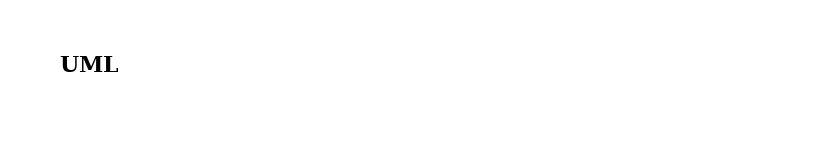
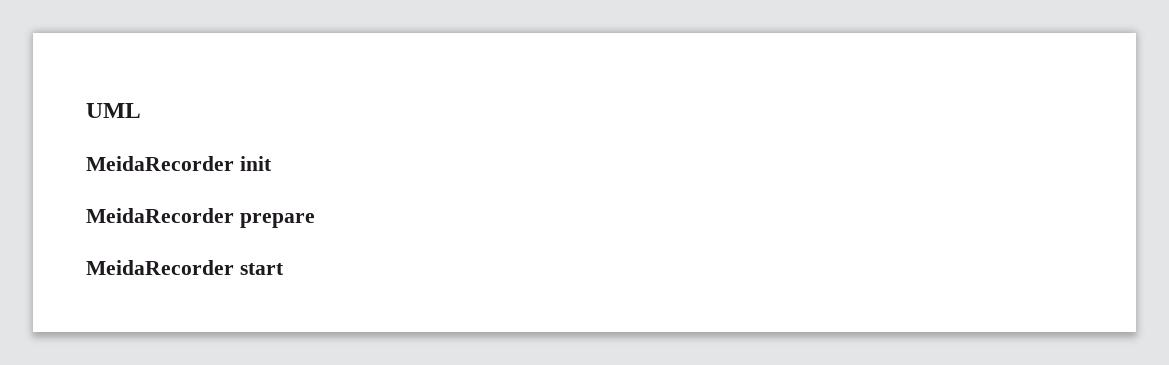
+ MeidaRecorder init
+ MeidaRecorder prepare
+ MeidaRecorder start

